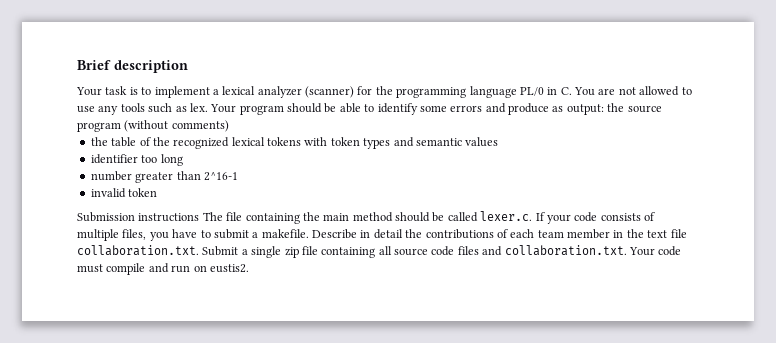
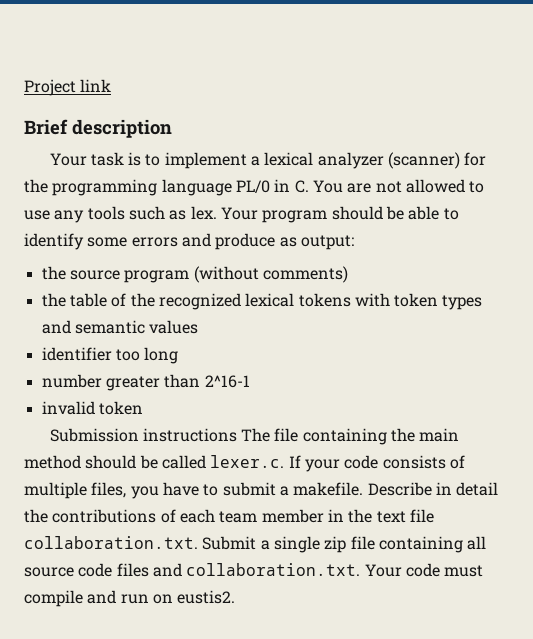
+ Project link
- Your program should be able to identify some errors and produce as output: the source program (without comments)
+ Your program should be able to identify some errors and produce as output:
+ the source program (without comments)

